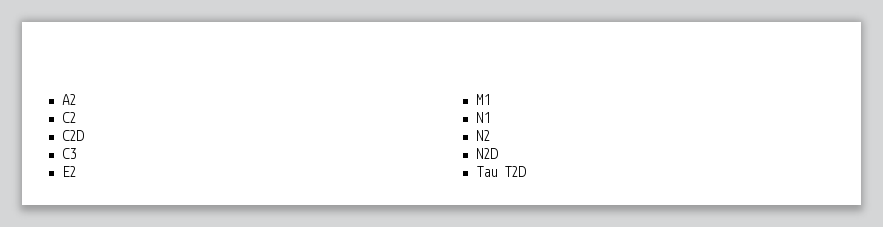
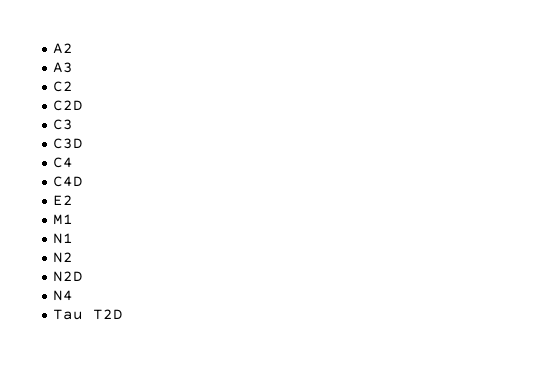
+ A3
+ C3D
+ C4
+ C4D
+ N4

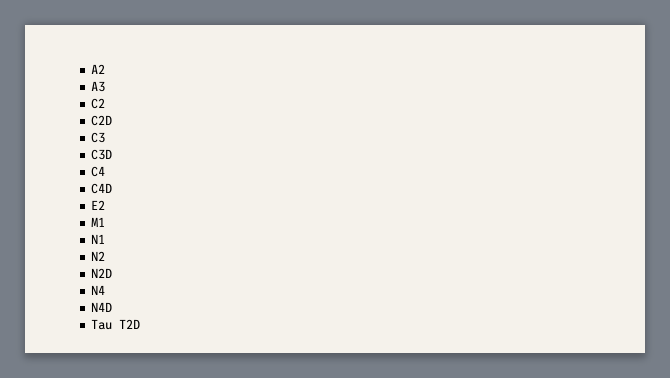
+ N4D

